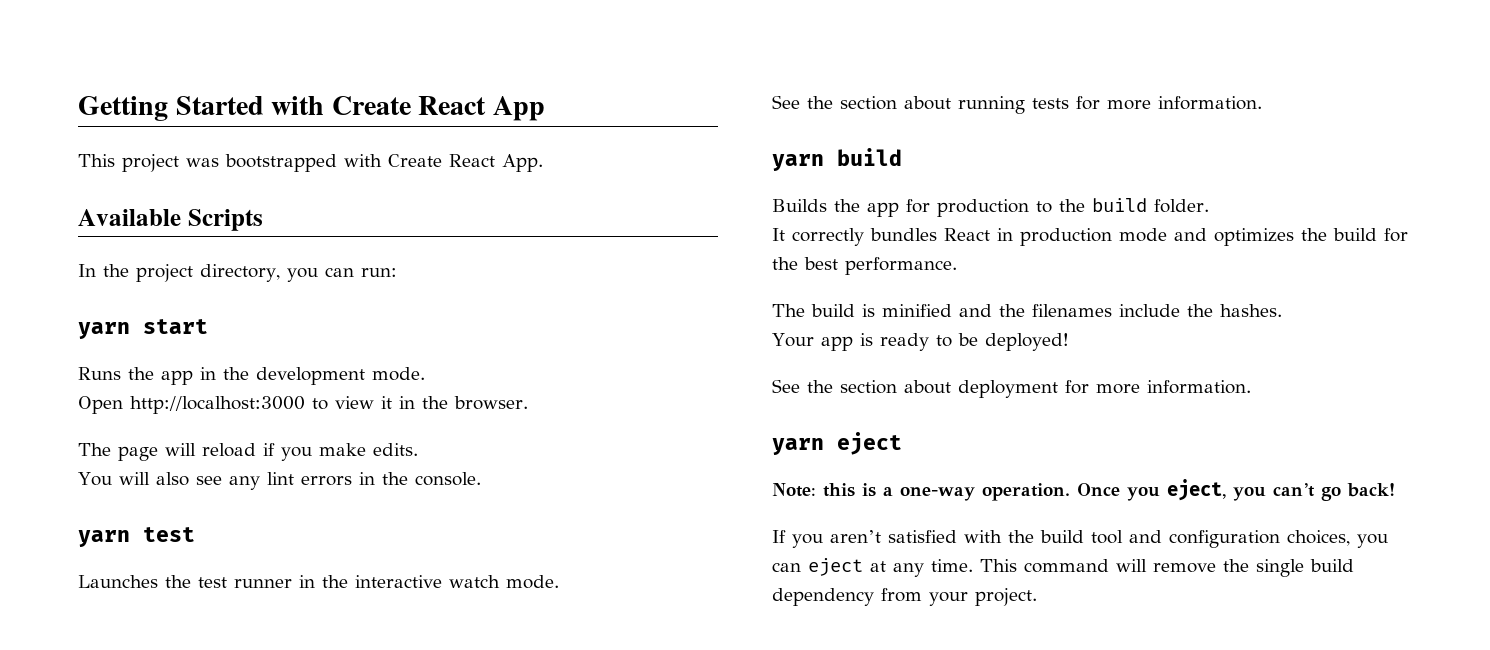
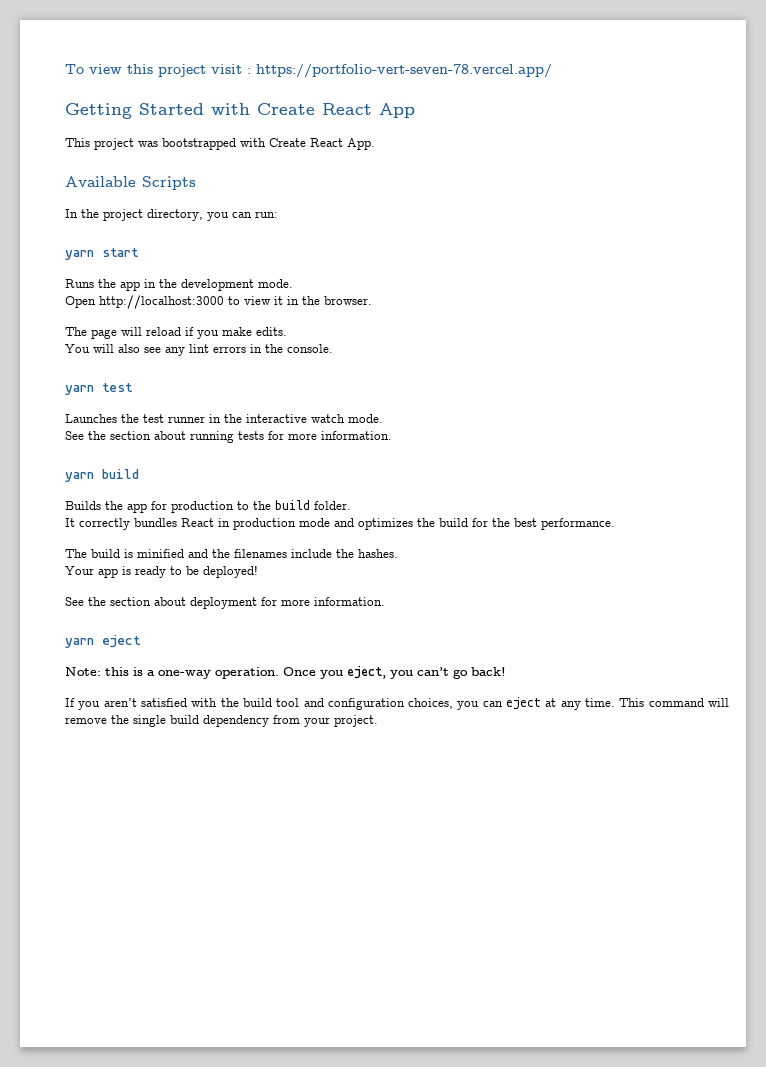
+ To view this project visit : https://portfolio-vert-seven-78.vercel.app/

